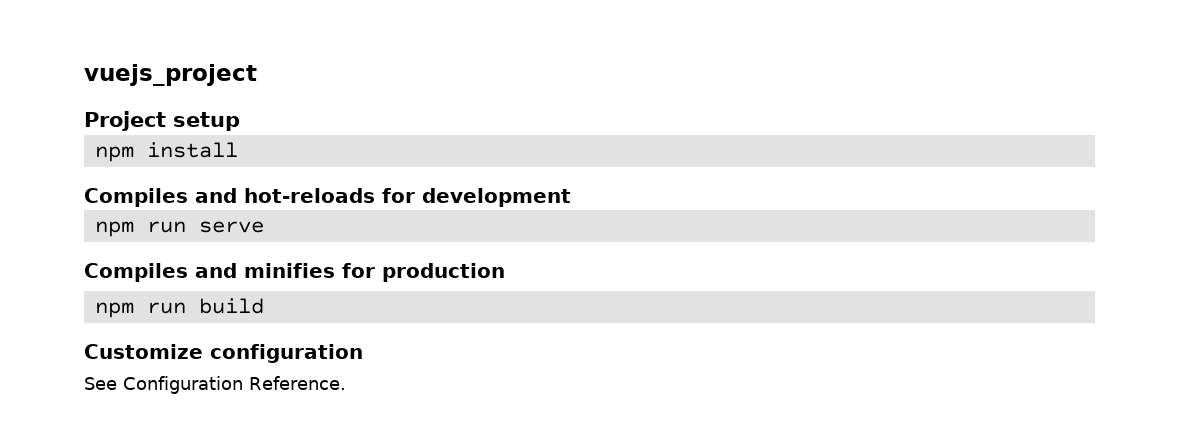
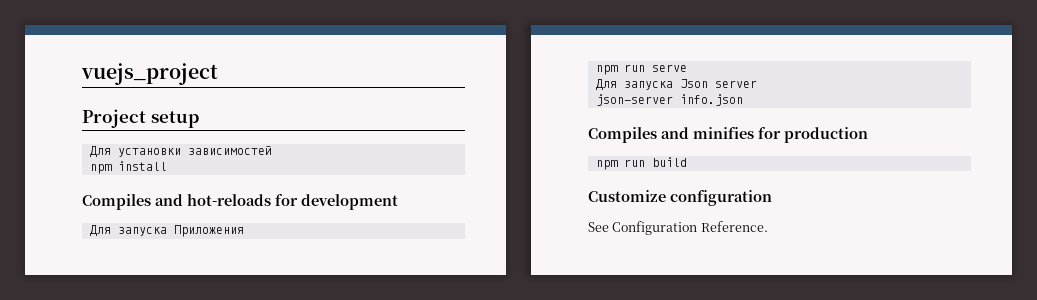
+ Для установки зависимостей
+ Для запуска Приложения
+ Для запуска Json server
+ json-server info.json

